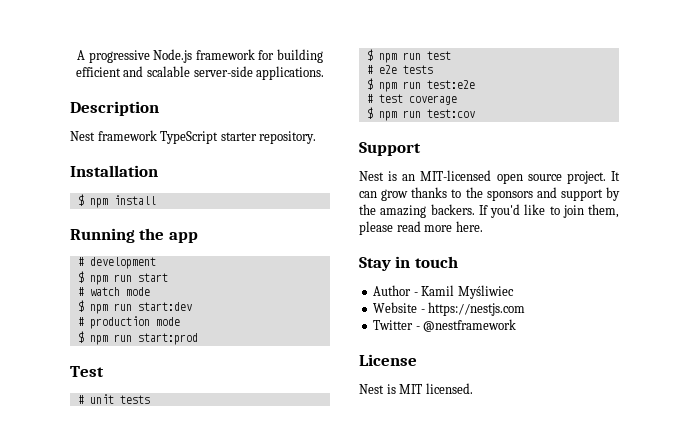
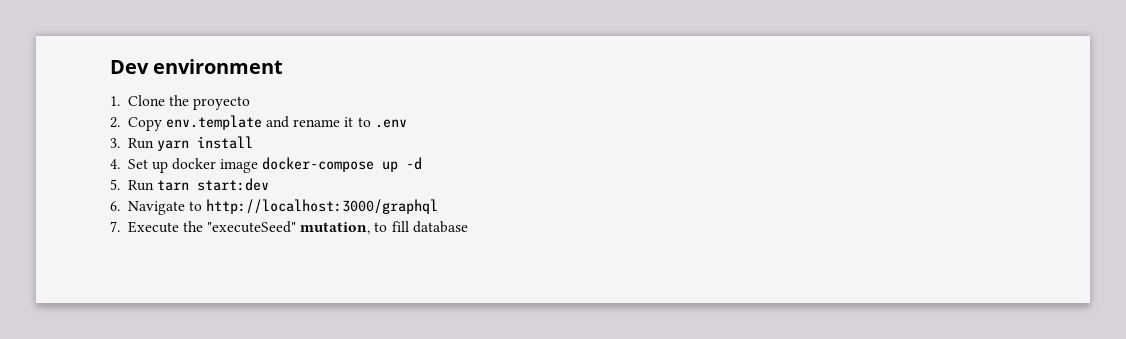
- A progressive Node.js framework for building efficient and scalable server-side applications.
- Description
- Nest framework TypeScript starter repository.
- Installation
- $ npm install
- Running the app
- # development
- $ npm run start
- # watch mode
- $ npm run start:dev
- # production mode
- $ npm run start:prod
- Test
- # unit tests
- $ npm run test
- # e2e tests
- $ npm run test:e2e
- # test coverage
- $ npm run test:cov
- Support
- Nest is an MIT-licensed open source project. It can grow thanks to the sponsors and support by the amazing backers. If you'd like to join them, please read more here.
- Stay in touch
- Author - Kamil Myśliwiec
- Website - https://nestjs.com
- Twitter - @nestframework
- License
- Nest is MIT licensed.
+ Dev environment
+ 1. Clone the proyecto
+ 2. Copy env.template and rename it to .env
+ 3. Run yarn install
+ 4. Set up docker image docker-compose up -d
+ 5. Run tarn start:dev
+ 6. Navigate to http://localhost:3000/graphql
+ 7. Execute the "executeSeed" mutation, to fill database

